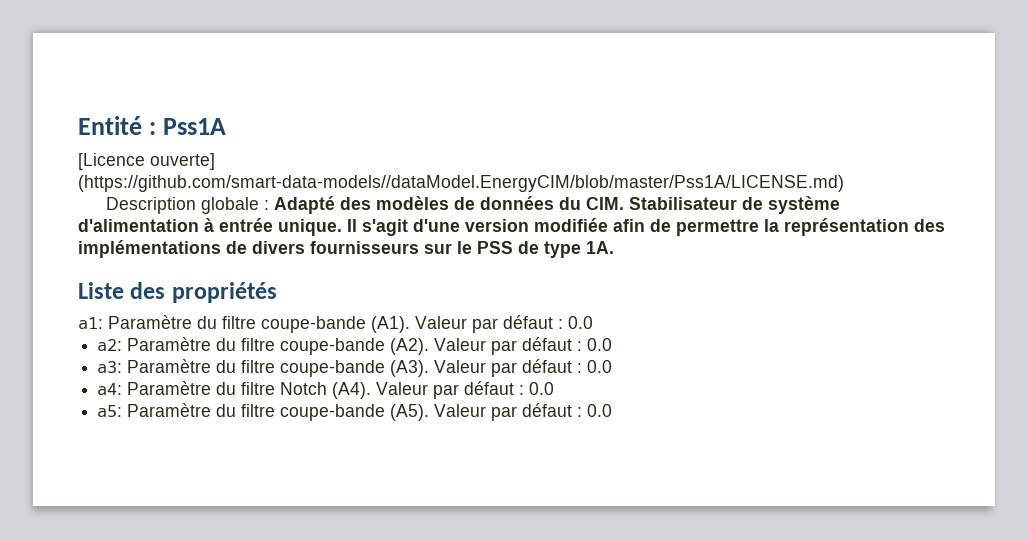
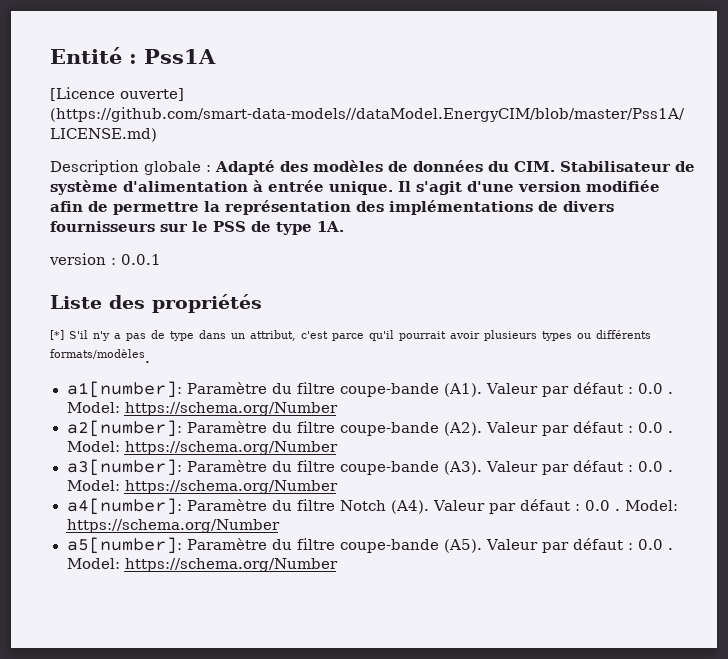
+ version : 0.0.1
- a1: Paramètre du filtre coupe-bande (A1). Valeur par défaut : 0.0
- a2: Paramètre du filtre coupe-bande (A2). Valeur par défaut : 0.0
- a3: Paramètre du filtre coupe-bande (A3). Valeur par défaut : 0.0
- a4: Paramètre du filtre Notch (A4). Valeur par défaut : 0.0
- a5: Paramètre du filtre coupe-bande (A5). Valeur par défaut : 0.0
+ [*] S'il n'y a pas de type dans un attribut, c'est parce qu'il pourrait avoir plusieurs types ou différents formats/modèles.
+ a1[number]: Paramètre du filtre coupe-bande (A1). Valeur par défaut : 0.0 . Model: https://schema.org/Number
+ a2[number]: Paramètre du filtre coupe-bande (A2). Valeur par défaut : 0.0 . Model: https://schema.org/Number
+ a3[number]: Paramètre du filtre coupe-bande (A3). Valeur par défaut : 0.0 . Model: https://schema.org/Number
+ a4[number]: Paramètre du filtre Notch (A4). Valeur par défaut : 0.0 . Model: https://schema.org/Number
+ a5[number]: Paramètre du filtre coupe-bande (A5). Valeur par défaut : 0.0 . Model: https://schema.org/Number

